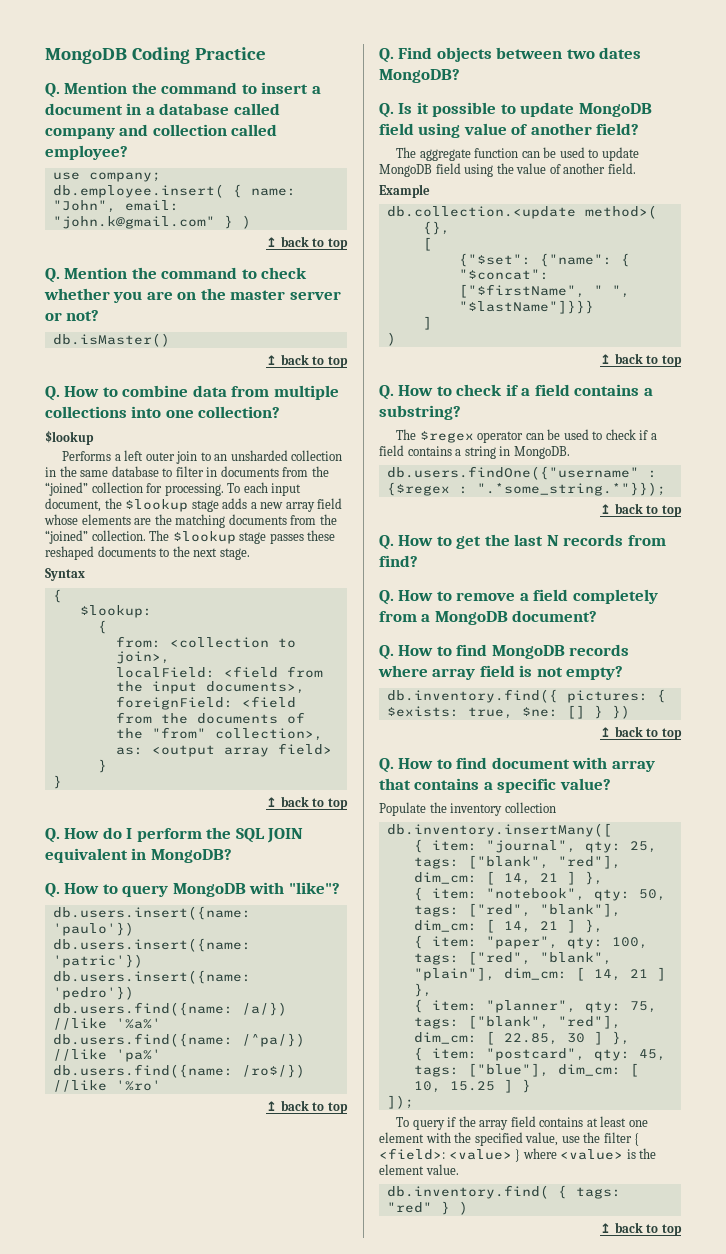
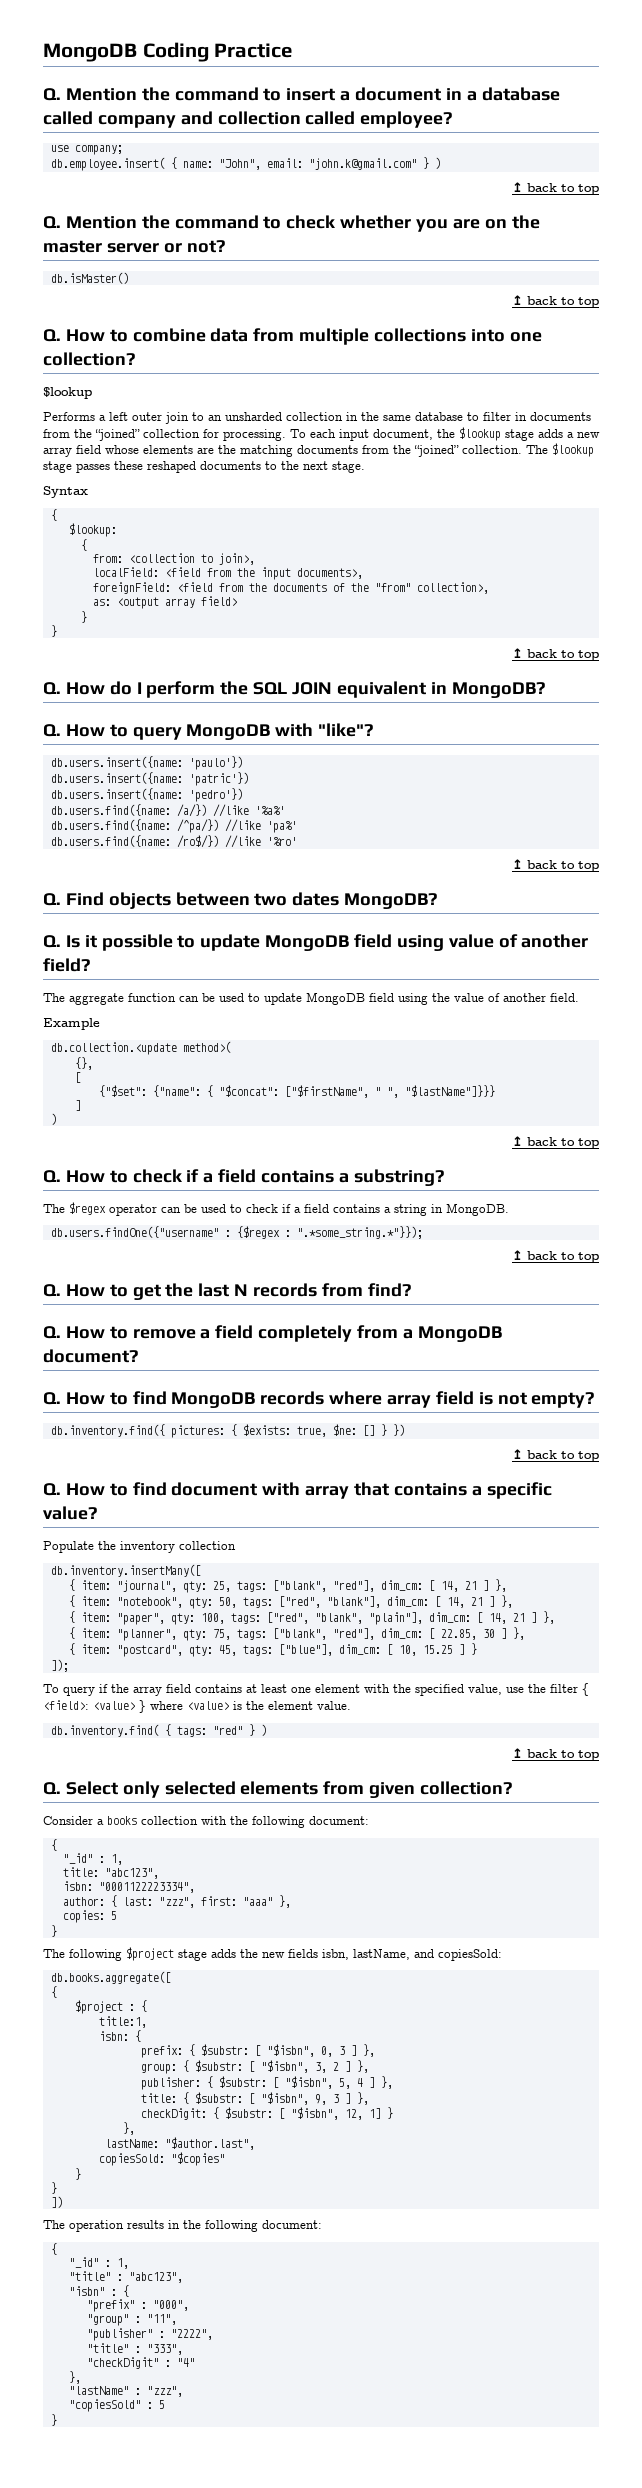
+ Q. Select only selected elements from given collection?
+ Consider a books collection with the following document:
+ {
+ "_id" : 1,
+ title: "abc123",
+ isbn: "0001122223334",
+ author: { last: "zzz", first: "aaa" },
+ copies: 5
+ }
+ The following $project stage adds the new fields isbn, lastName, and copiesSold:
+ db.books.aggregate([
+ {
+ $project : {
+ title:1,
+ isbn: {
+ prefix: { $substr: [ "$isbn", 0, 3 ] },
+ group: { $substr: [ "$isbn", 3, 2 ] },
+ publisher: { $substr: [ "$isbn", 5, 4 ] },
+ title: { $substr: [ "$isbn", 9, 3 ] },
+ checkDigit: { $substr: [ "$isbn", 12, 1] }
+ },
+ lastName: "$author.last",
+ copiesSold: "$copies"
+ }
+ }
+ ])
+ The operation results in the following document:
+ {
+ "_id" : 1,
+ "title" : "abc123",
+ "isbn" : {
+ "prefix" : "000",
+ "group" : "11",
+ "publisher" : "2222",
+ "title" : "333",
+ "checkDigit" : "4"
+ },
+ "lastName" : "zzz",
+ "copiesSold" : 5
+ }

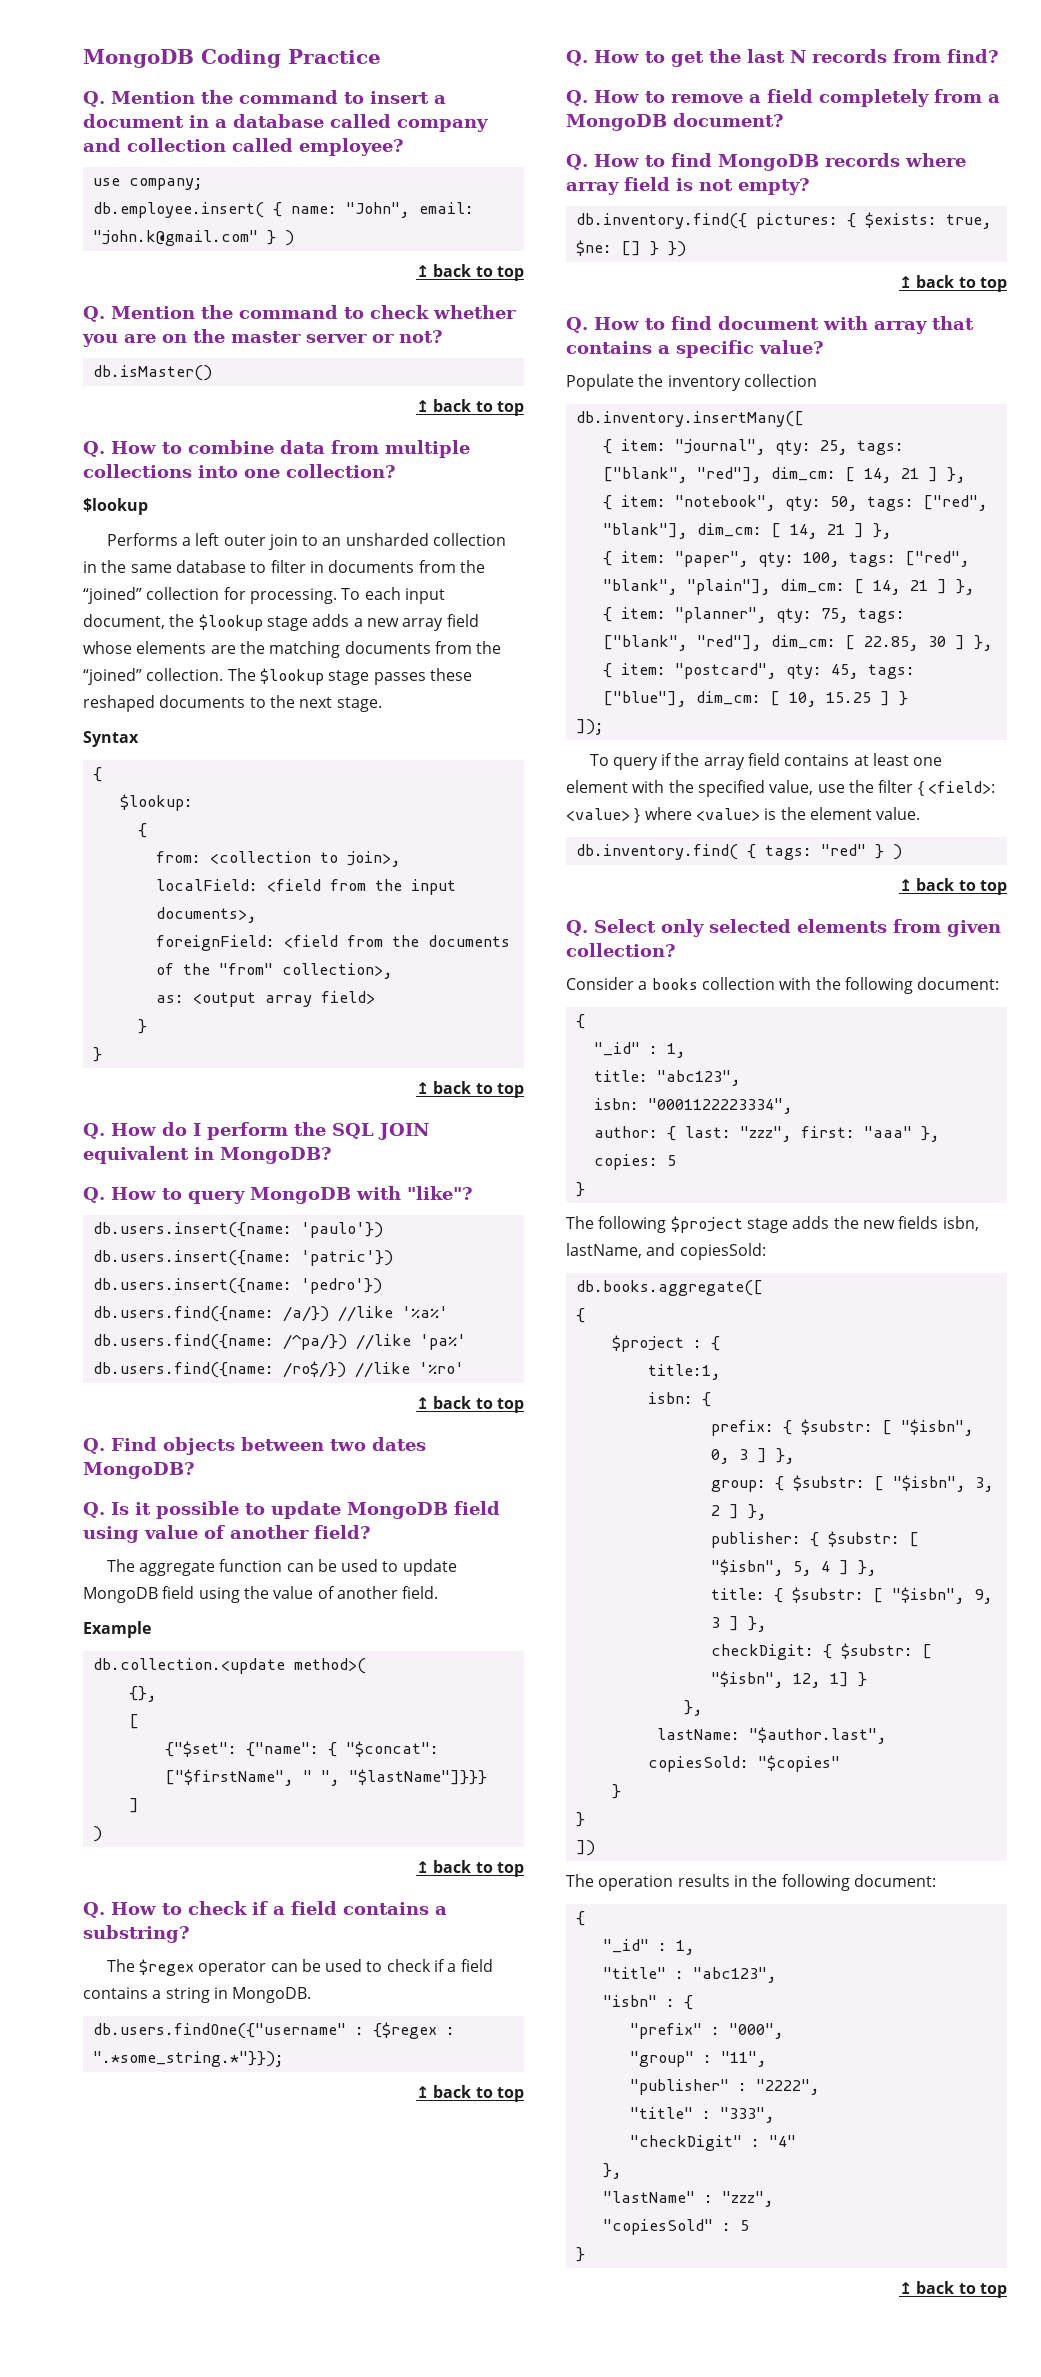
  "copiesSold" : 5
  }
+ ↥ back to top

